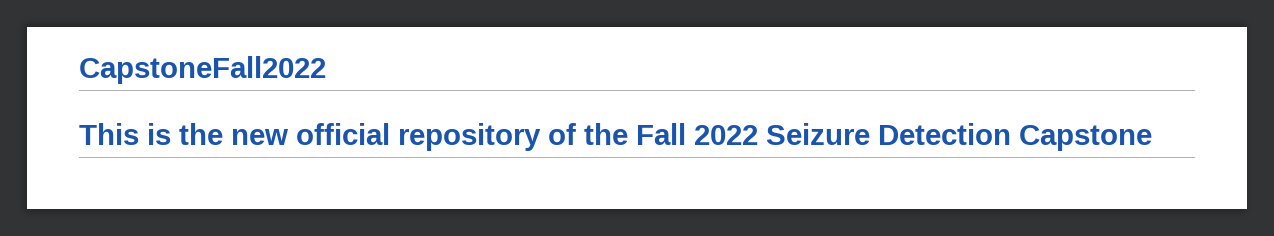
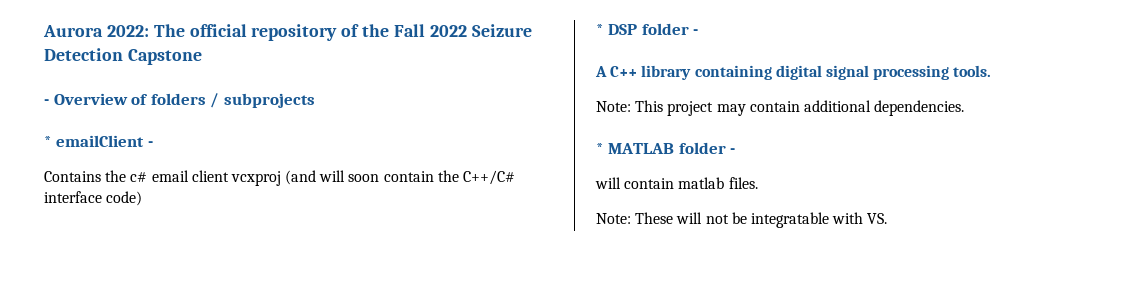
- CapstoneFall2022
- This is the new official repository of the Fall 2022 Seizure Detection Capstone
+ Aurora 2022: The official repository of the Fall 2022 Seizure Detection Capstone
+ - Overview of folders / subprojects
+ * emailClient -
+ Contains the c# email client vcxproj (and will soon contain the C++/C# interface code)
+ * DSP folder -
+ A C++ library containing digital signal processing tools.
+ Note: This project may contain additional dependencies.
+ * MATLAB folder -
+ will contain matlab files.
+ Note: These will not be integratable with VS.

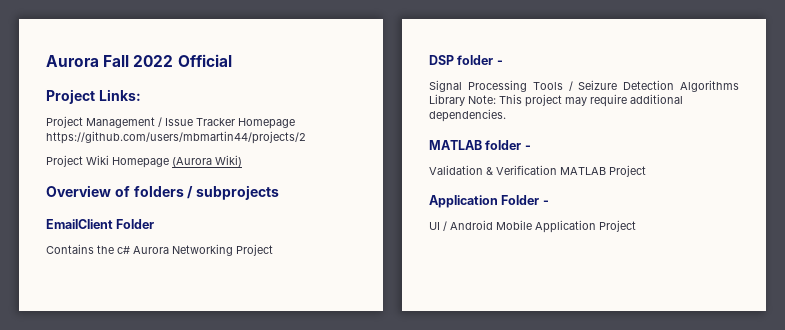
- Aurora 2022: The official repository of the Fall 2022 Seizure Detection Capstone
- - Overview of folders / subprojects
+ Aurora Fall 2022 Official
+ Project Links:
+ Project Management / Issue Tracker Homepage https://github.com/users/mbmartin44/projects/2
+ Project Wiki Homepage (Aurora Wiki)
+ Overview of folders / subprojects
- * emailClient -
+ EmailClient Folder
- Contains the c# email client vcxproj (and will soon contain the C++/C# interface code)
- * DSP folder -
- A C++ library containing digital signal processing tools.
- Note: This project may contain additional dependencies.
+ Contains the c# Aurora Networking Project
+ DSP folder -
+ Signal Processing Tools / Seizure Detection Algorithms Library Note: This project may require additional dependencies.
- * MATLAB folder -
+ MATLAB folder -
- will contain matlab files.
- Note: These will not be integratable with VS.
+ Validation & Verification MATLAB Project
+ Application Folder -
+ UI / Android Mobile Application Project

